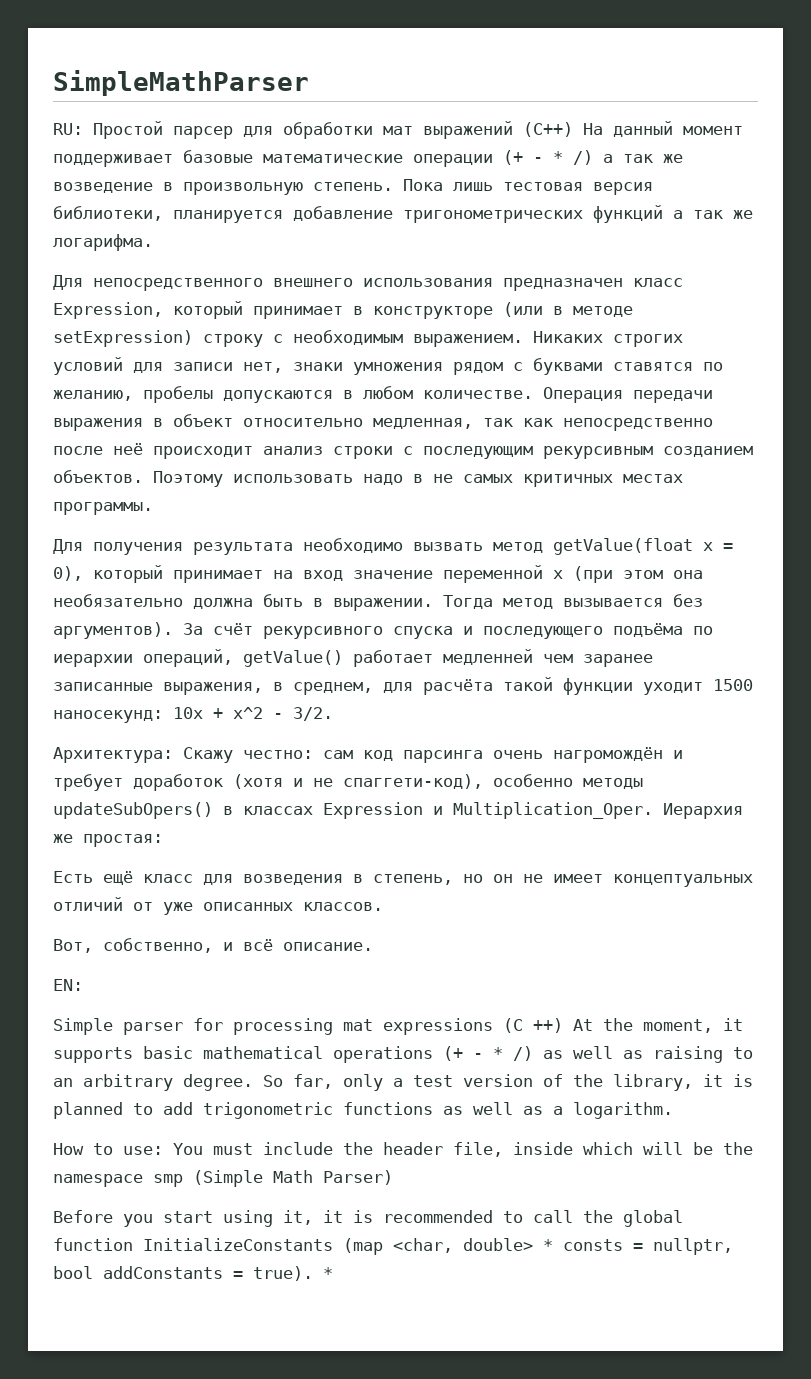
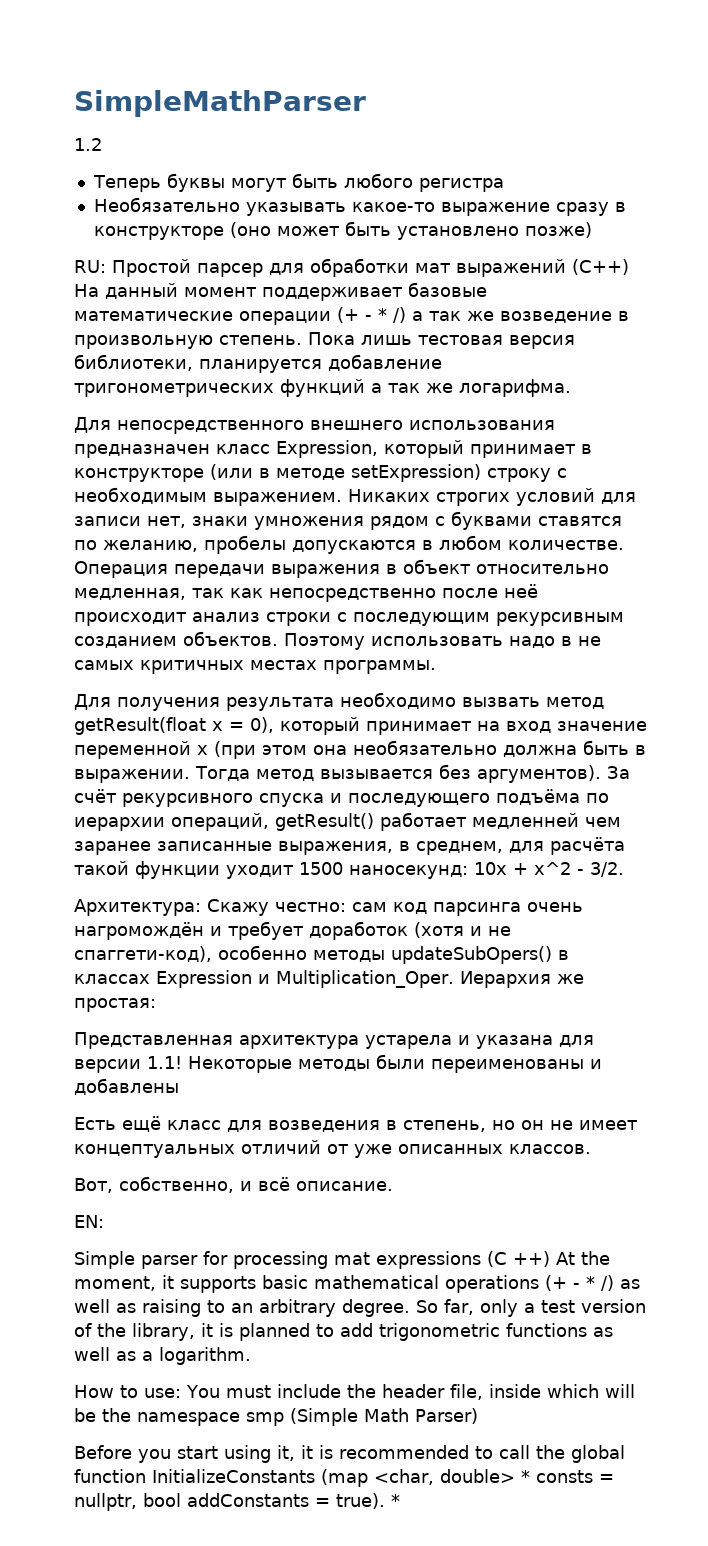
+ 1.2
+ Теперь буквы могут быть любого регистра
+ Необязательно указывать какое-то выражение сразу в конструкторе (оно может быть установлено позже)
- Для получения результата необходимо вызвать метод getValue(float x = 0), который принимает на вход значение переменной х (при этом она необязательно должна быть в выражении.
+ Для получения результата необходимо вызвать метод getResult(float x = 0), который принимает на вход значение переменной х (при этом она необязательно должна быть в выражении.
- За счёт рекурсивного спуска и последующего подъёма по иерархии операций, getValue() работает медленней чем заранее записанные выражения, в среднем, для расчёта такой функции уходит 1500 наносекунд: 10x + x^2 - 3/2.
+ За счёт рекурсивного спуска и последующего подъёма по иерархии операций, getResult() работает медленней чем заранее записанные выражения, в среднем, для расчёта такой функции уходит 1500 наносекунд: 10x + x^2 - 3/2.
+ Представленная архитектура устарела и указана для версии 1.1! Некоторые методы были переименованы и добавлены

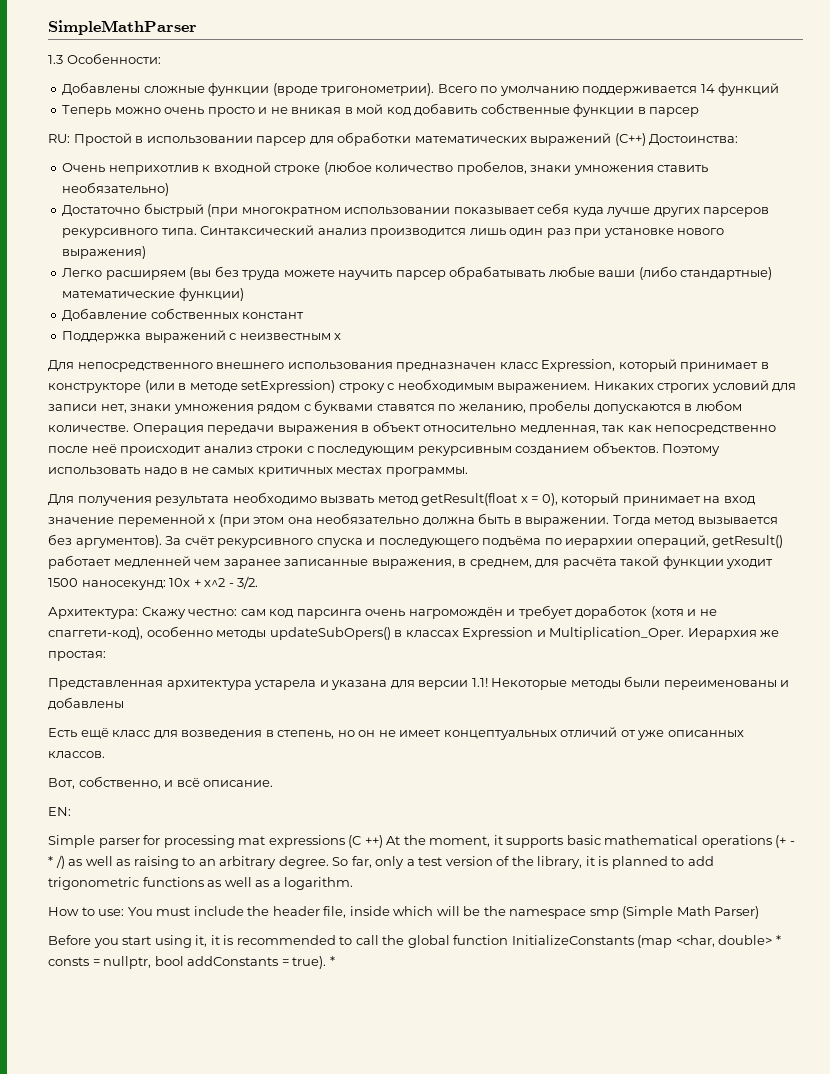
- 1.2
- Теперь буквы могут быть любого регистра
- Необязательно указывать какое-то выражение сразу в конструкторе (оно может быть установлено позже)
+ 1.3 Особенности:
+ Добавлены сложные функции (вроде тригонометрии). Всего по умолчанию поддерживается 14 функций
+ Теперь можно очень просто и не вникая в мой код добавить собственные функции в парсер
- RU: Простой парсер для обработки мат выражений (С++) На данный момент поддерживает базовые математические операции (+ - * /) а так же возведение в произвольную степень. Пока лишь тестовая версия библиотеки, планируется добавление тригонометрических функций а так же логарифма.
+ RU: Простой в использовании парсер для обработки математических выражений (С++) Достоинства:
+ Очень неприхотлив к входной строке (любое количество пробелов, знаки умножения ставить необязательно)
+ Достаточно быстрый (при многократном использовании показывает себя куда лучше других парсеров рекурсивного типа. Синтаксический анализ производится лишь один раз при установке нового выражения)
+ Легко расширяем (вы без труда можете научить парсер обрабатывать любые ваши (либо стандартные) математические функции)
+ Добавление собственных констант
+ Поддержка выражений с неизвестным x

